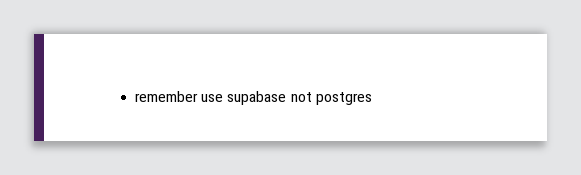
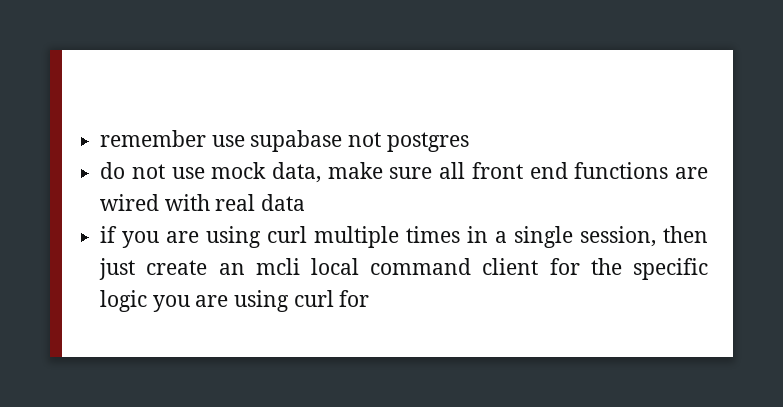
+ do not use mock data, make sure all front end functions are wired with real data
+ if you are using curl multiple times in a single session, then just create an mcli local command client for the specific logic you are using curl for

